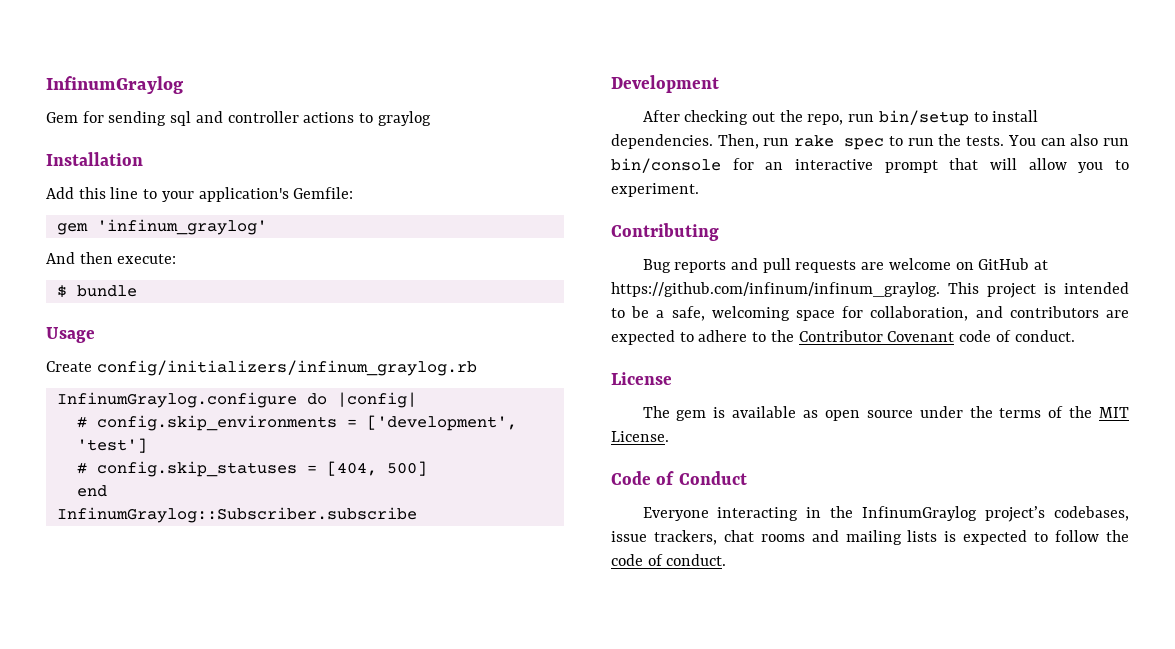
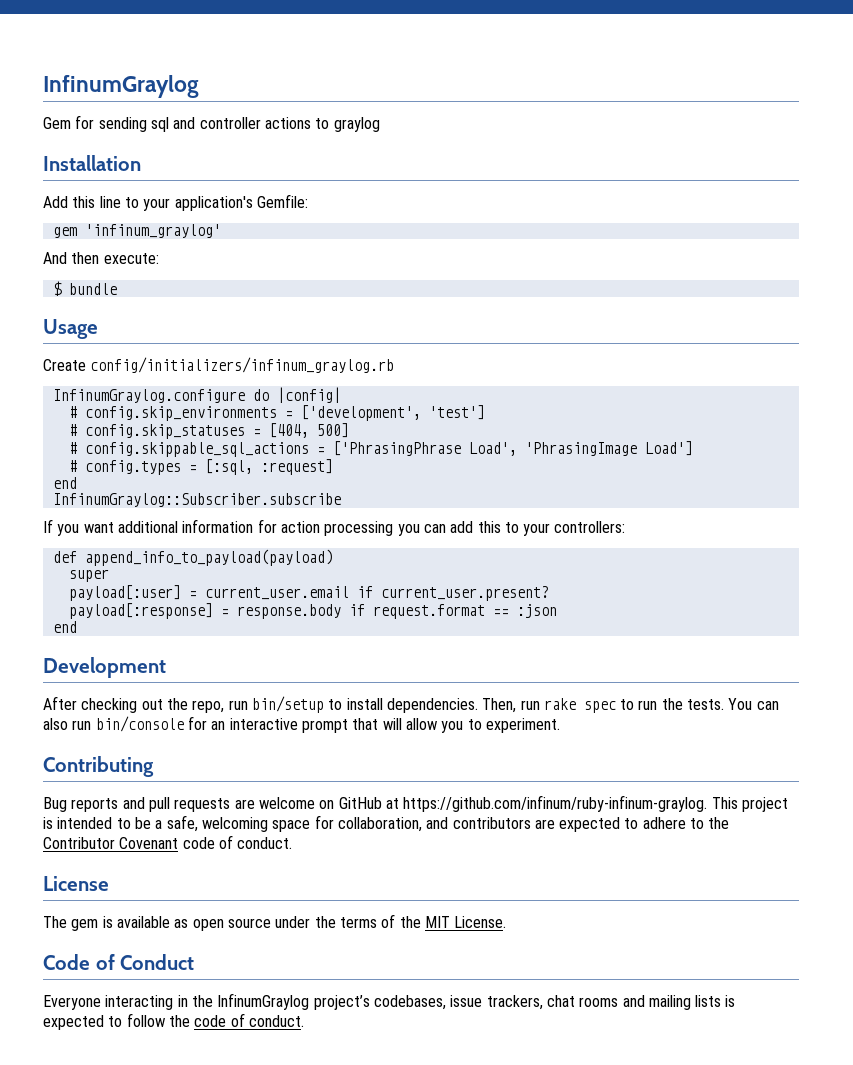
+ # config.skippable_sql_actions = ['PhrasingPhrase Load', 'PhrasingImage Load']
+ # config.types = [:sql, :request]
  end
  InfinumGraylog::Subscriber.subscribe
+ If you want additional information for action processing you can add this to your controllers:
+ def append_info_to_payload(payload)
+ super
+ payload[:user] = current_user.email if current_user.present?
+ payload[:response] = response.body if request.format == :json
+ end
- Bug reports and pull requests are welcome on GitHub at https://github.com/infinum/infinum_graylog. This project is intended to be a safe, welcoming space for collaboration, and contributors are expected to adhere to the Contributor Covenant code of conduct.
+ Bug reports and pull requests are welcome on GitHub at https://github.com/infinum/ruby-infinum-graylog. This project is intended to be a safe, welcoming space for collaboration, and contributors are expected to adhere to the Contributor Covenant code of conduct.

